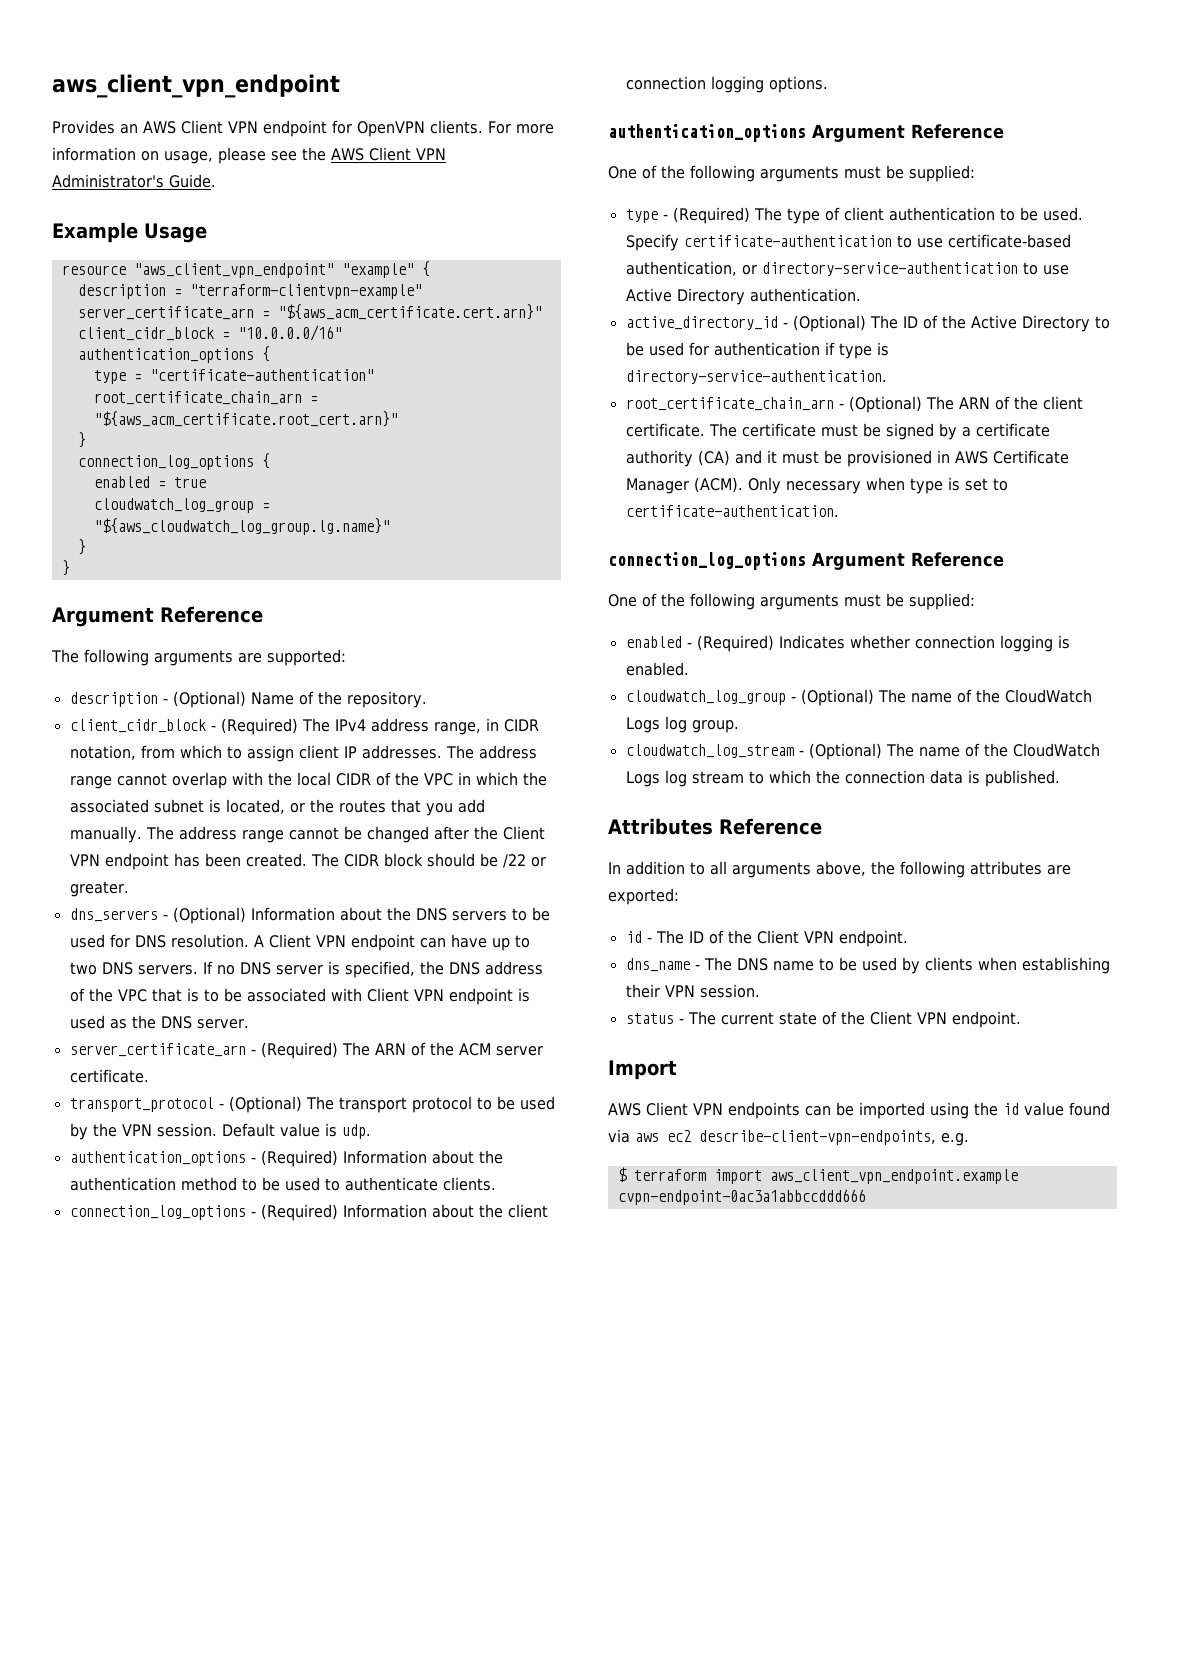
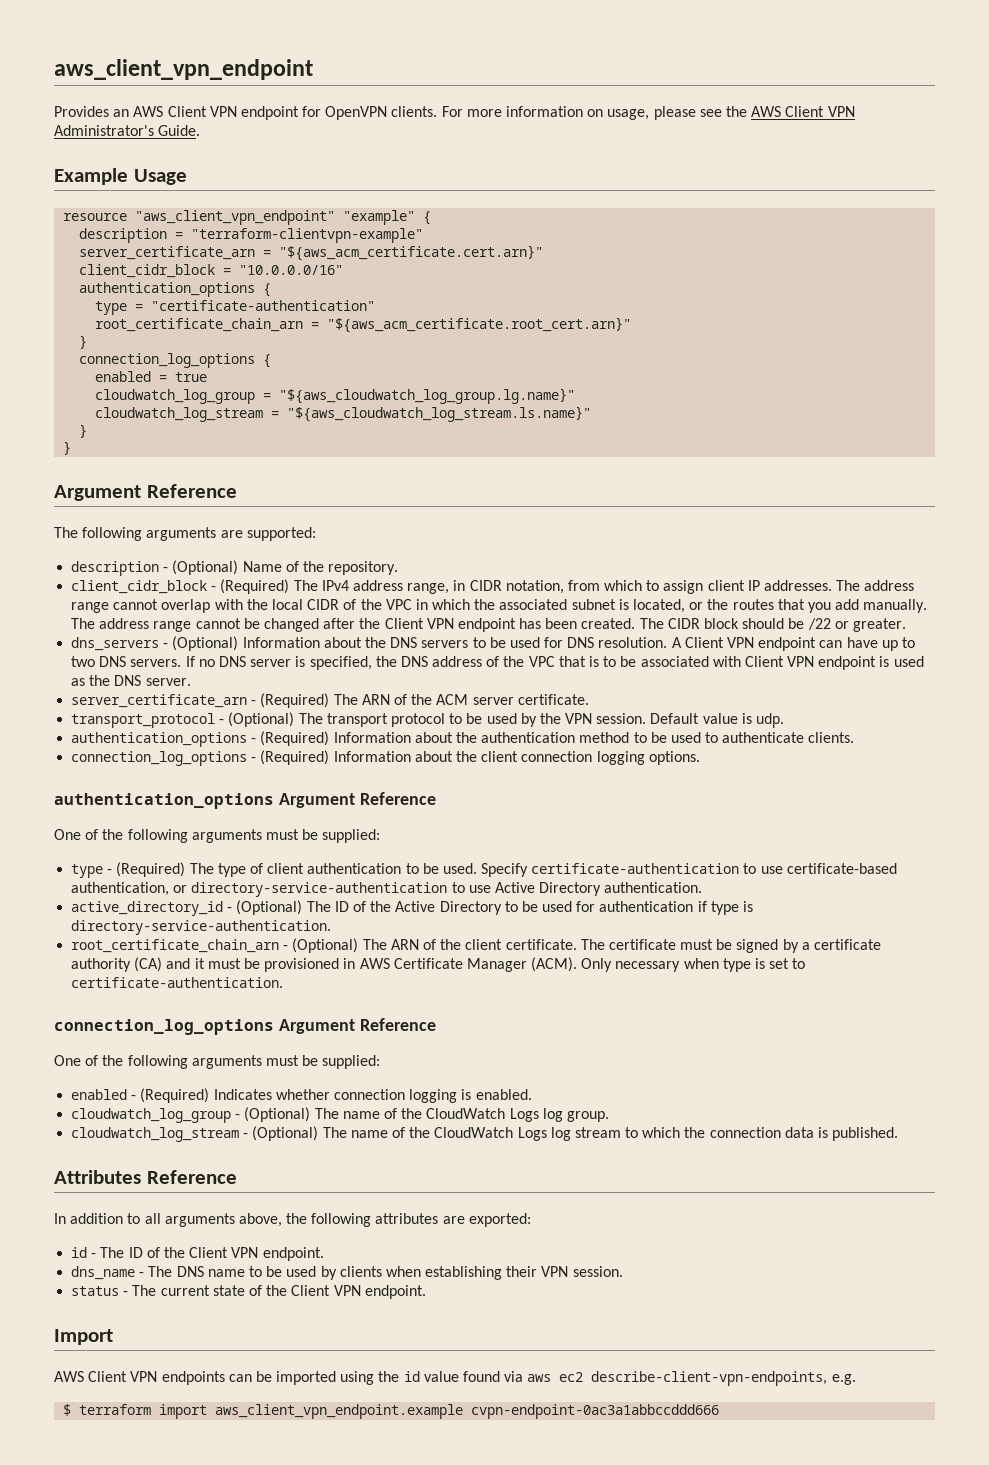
+ cloudwatch_log_stream = "${aws_cloudwatch_log_stream.ls.name}"

